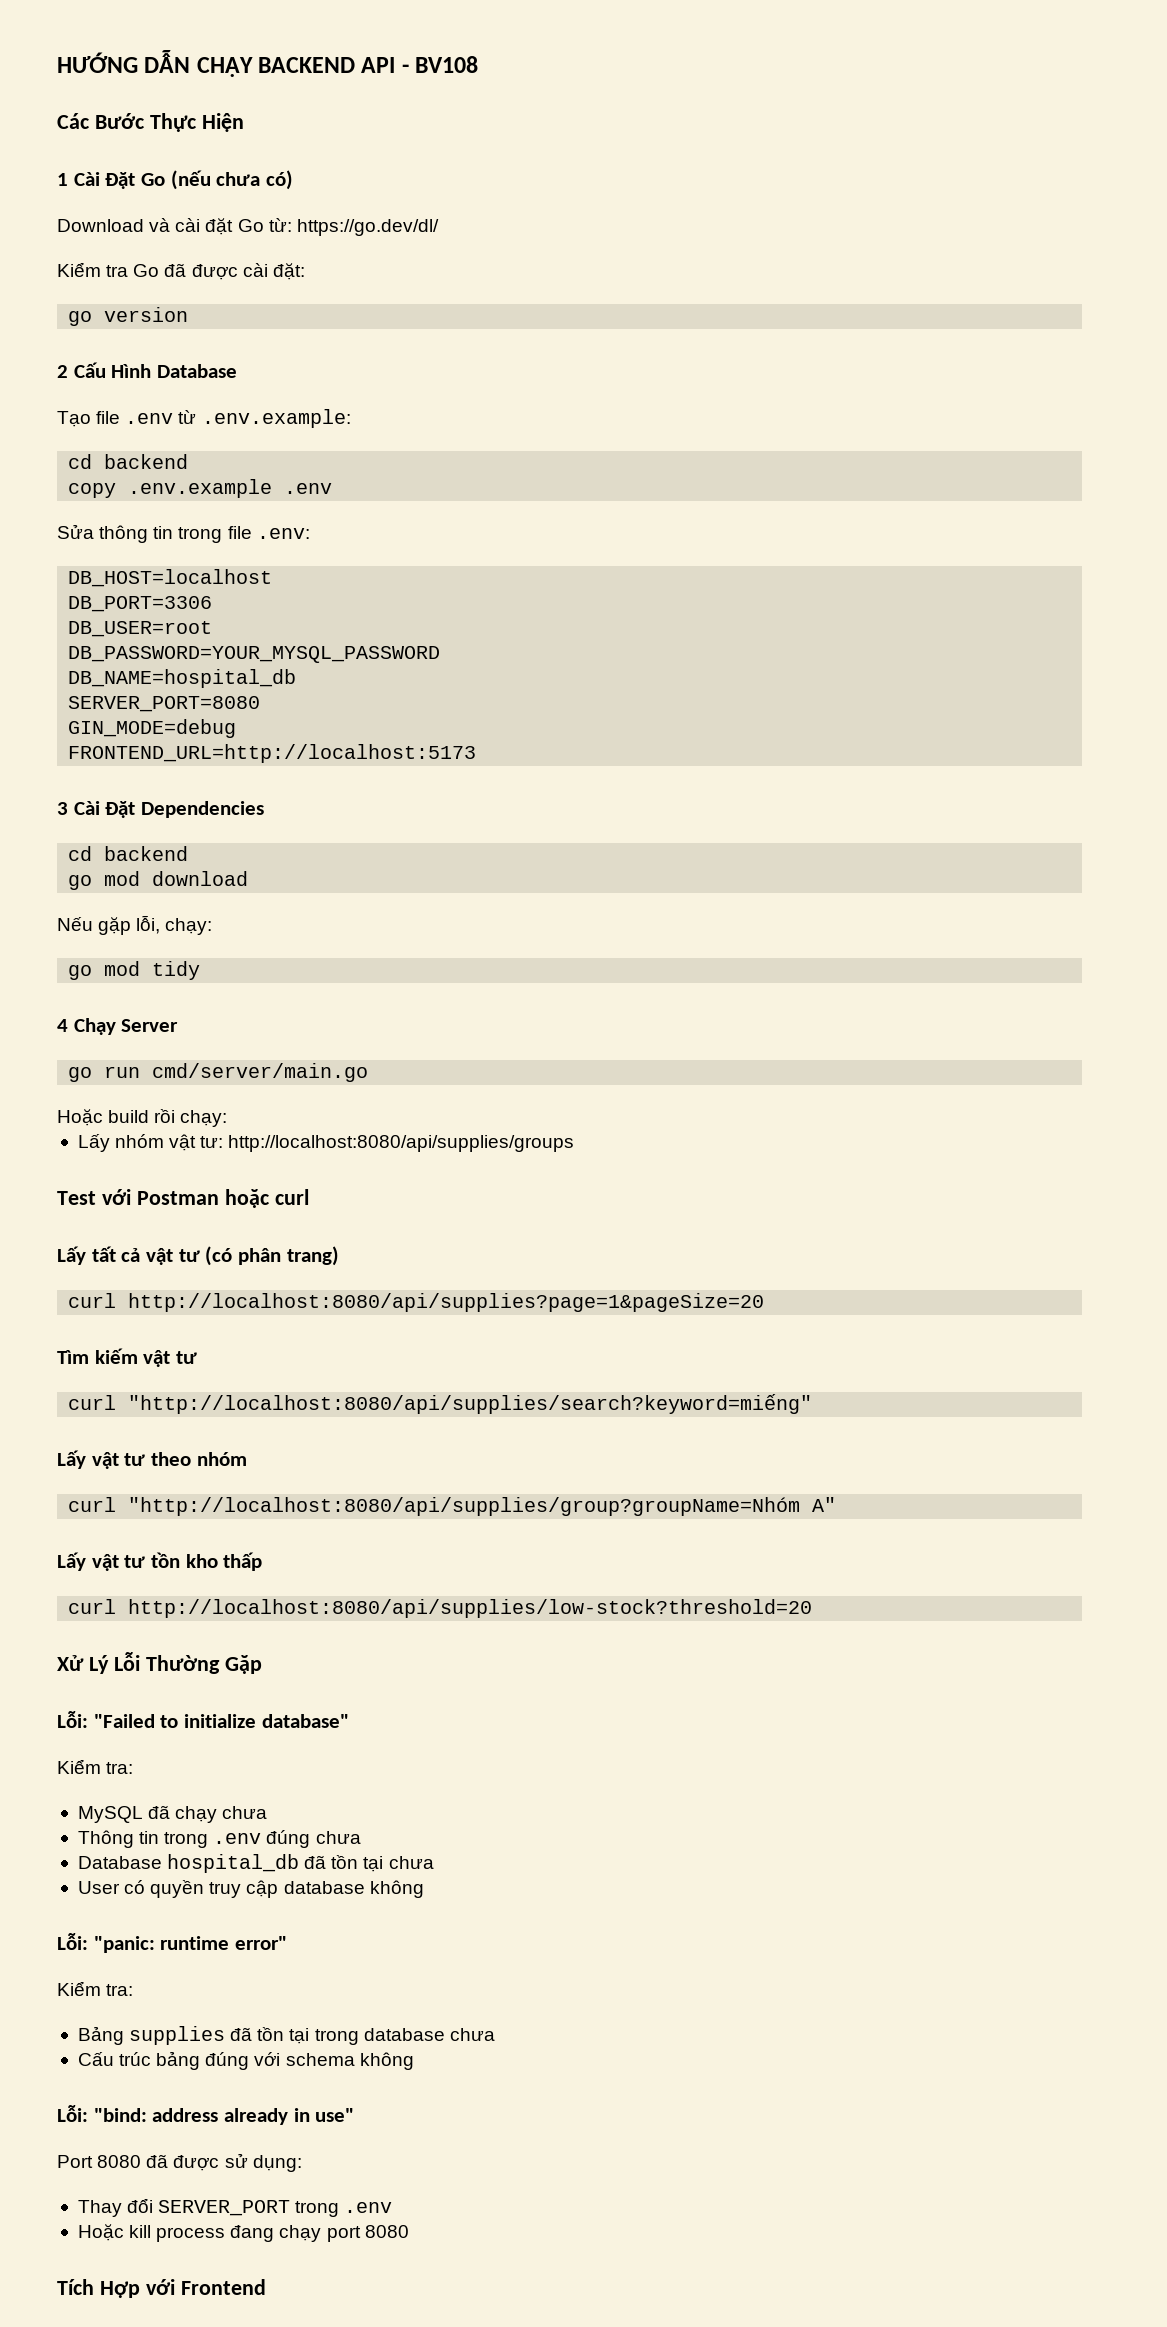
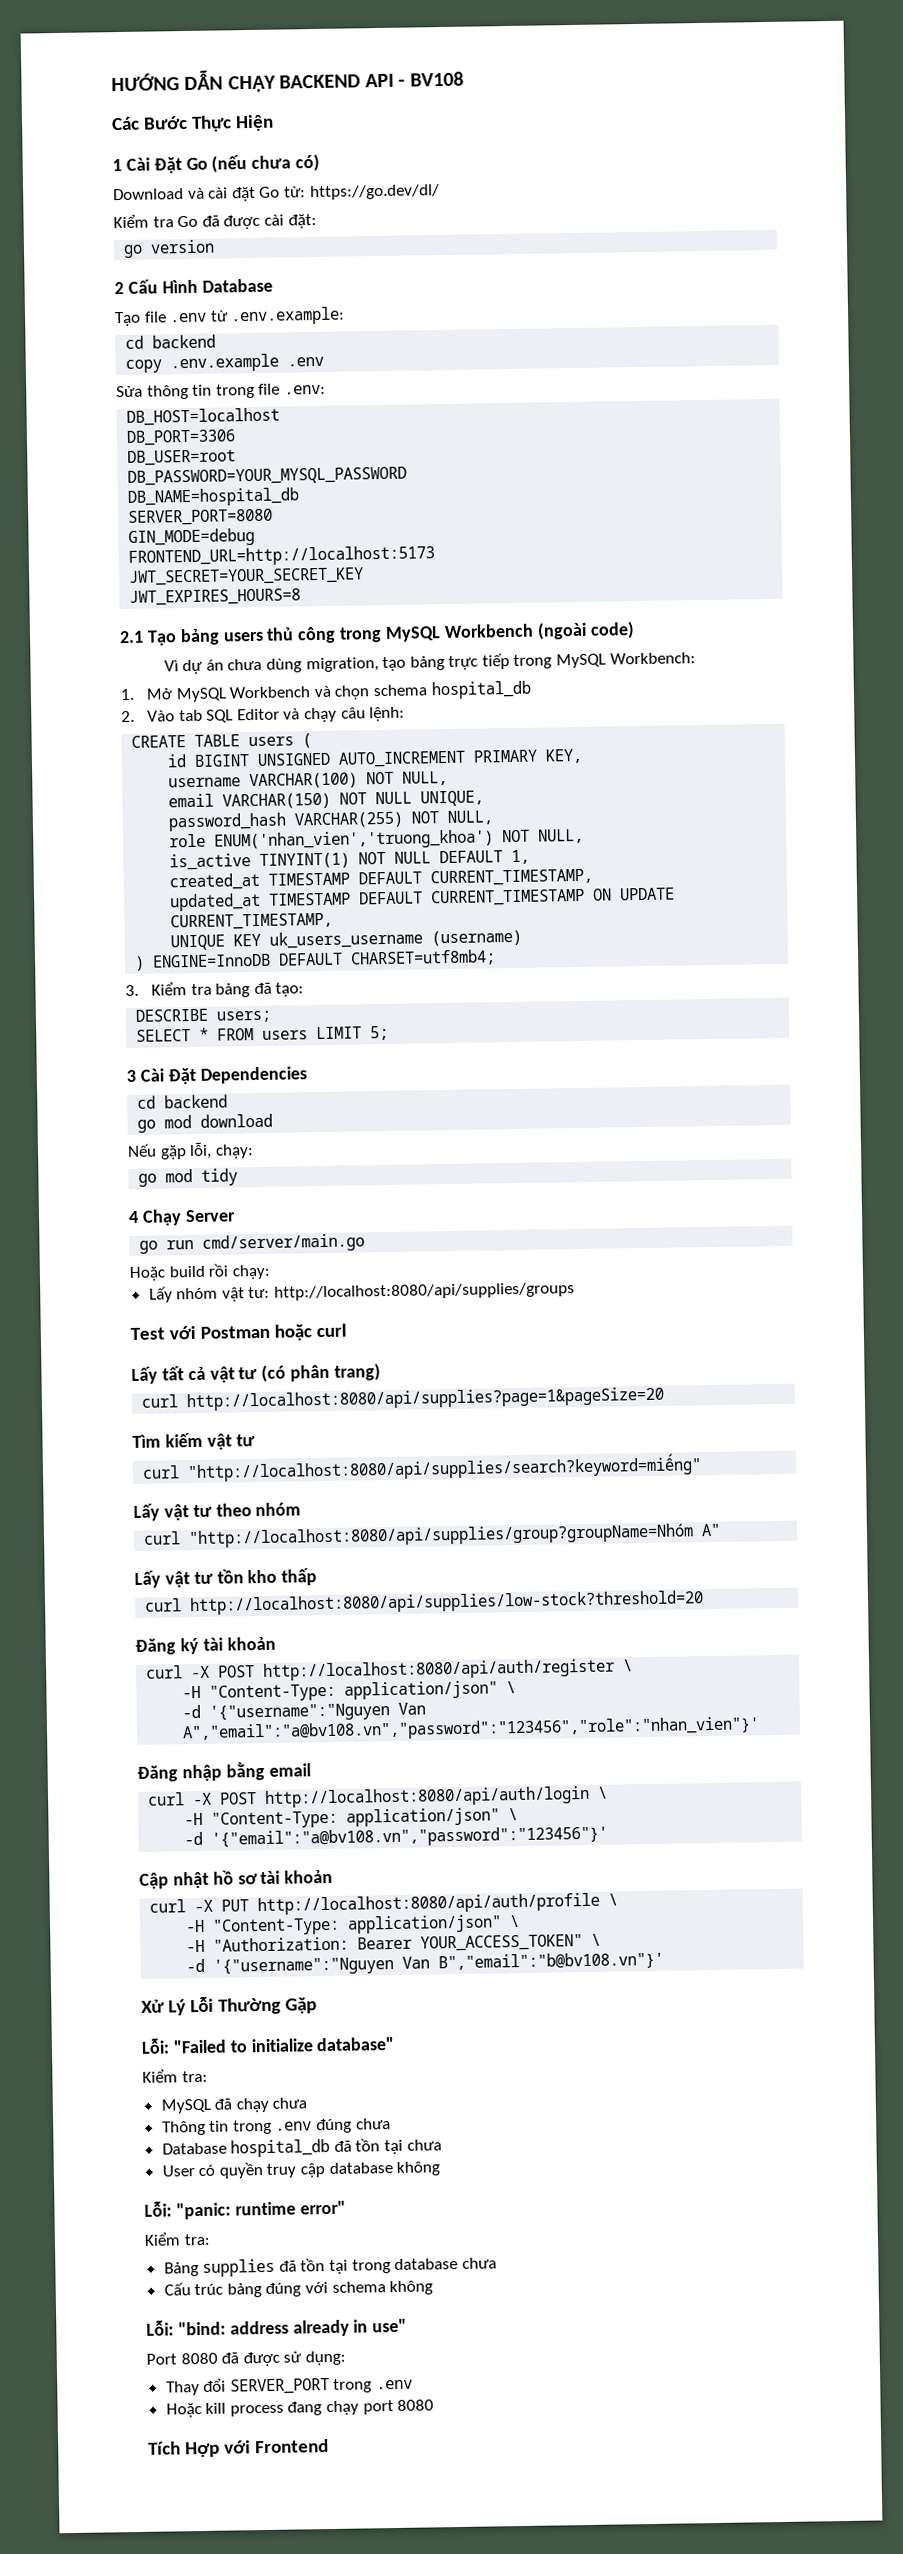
+ JWT_SECRET=YOUR_SECRET_KEY
+ JWT_EXPIRES_HOURS=8
+ 2.1 Tạo bảng users thủ công trong MySQL Workbench (ngoài code)
+ Vì dự án chưa dùng migration, tạo bảng trực tiếp trong MySQL Workbench:
+ 1. Mở MySQL Workbench và chọn schema hospital_db
+ 2. Vào tab SQL Editor và chạy câu lệnh:
+ CREATE TABLE users (
+ id BIGINT UNSIGNED AUTO_INCREMENT PRIMARY KEY,
+ username VARCHAR(100) NOT NULL,
+ email VARCHAR(150) NOT NULL UNIQUE,
+ password_hash VARCHAR(255) NOT NULL,
+ role ENUM('nhan_vien','truong_khoa') NOT NULL,
+ is_active TINYINT(1) NOT NULL DEFAULT 1,
+ created_at TIMESTAMP DEFAULT CURRENT_TIMESTAMP,
+ updated_at TIMESTAMP DEFAULT CURRENT_TIMESTAMP ON UPDATE CURRENT_TIMESTAMP,
+ UNIQUE KEY uk_users_username (username)
+ ) ENGINE=InnoDB DEFAULT CHARSET=utf8mb4;
+ 3. Kiểm tra bảng đã tạo:
+ DESCRIBE users;
+ SELECT * FROM users LIMIT 5;
+ Đăng ký tài khoản
+ curl -X POST http://localhost:8080/api/auth/register \
+ -H "Content-Type: application/json" \
+ -d '{"username":"Nguyen Van A","email":"a@bv108.vn","password":"123456","role":"nhan_vien"}'
+ Đăng nhập bằng email
+ curl -X POST http://localhost:8080/api/auth/login \
+ -H "Content-Type: application/json" \
+ -d '{"email":"a@bv108.vn","password":"123456"}'
+ Cập nhật hồ sơ tài khoản
+ curl -X PUT http://localhost:8080/api/auth/profile \
+ -H "Content-Type: application/json" \
+ -H "Authorization: Bearer YOUR_ACCESS_TOKEN" \
+ -d '{"username":"Nguyen Van B","email":"b@bv108.vn"}'

